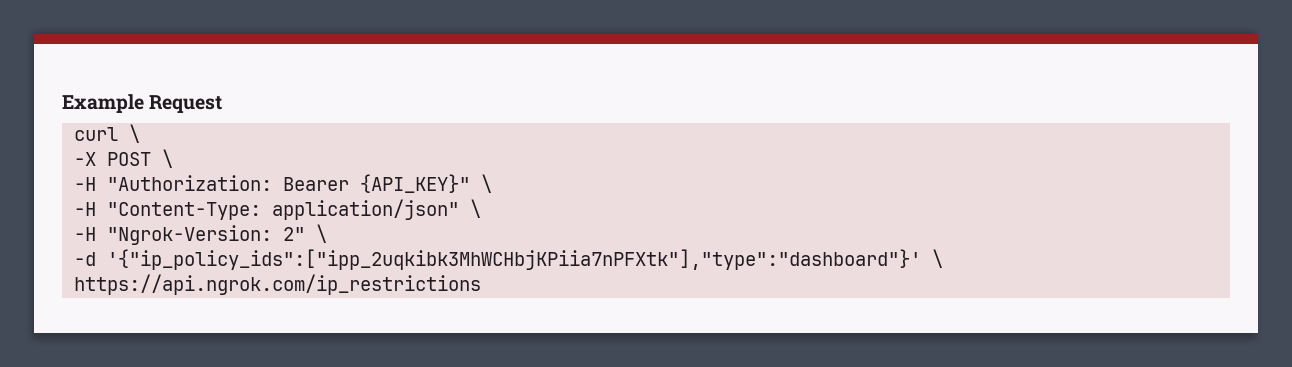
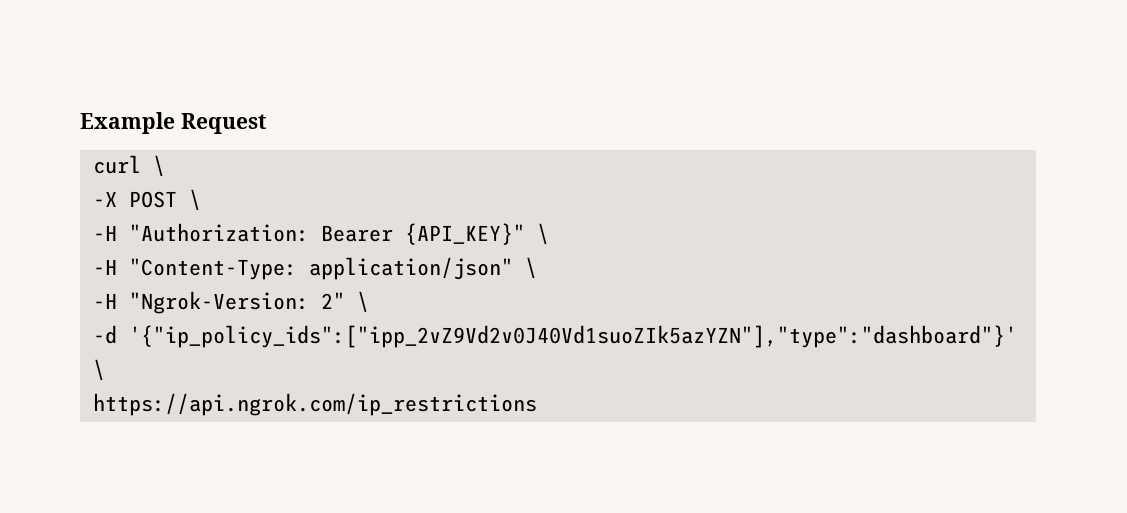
- -d '{"ip_policy_ids":["ipp_2uqkibk3MhWCHbjKPiia7nPFXtk"],"type":"dashboard"}' \
+ -d '{"ip_policy_ids":["ipp_2vZ9Vd2v0J40Vd1suoZIk5azYZN"],"type":"dashboard"}' \

